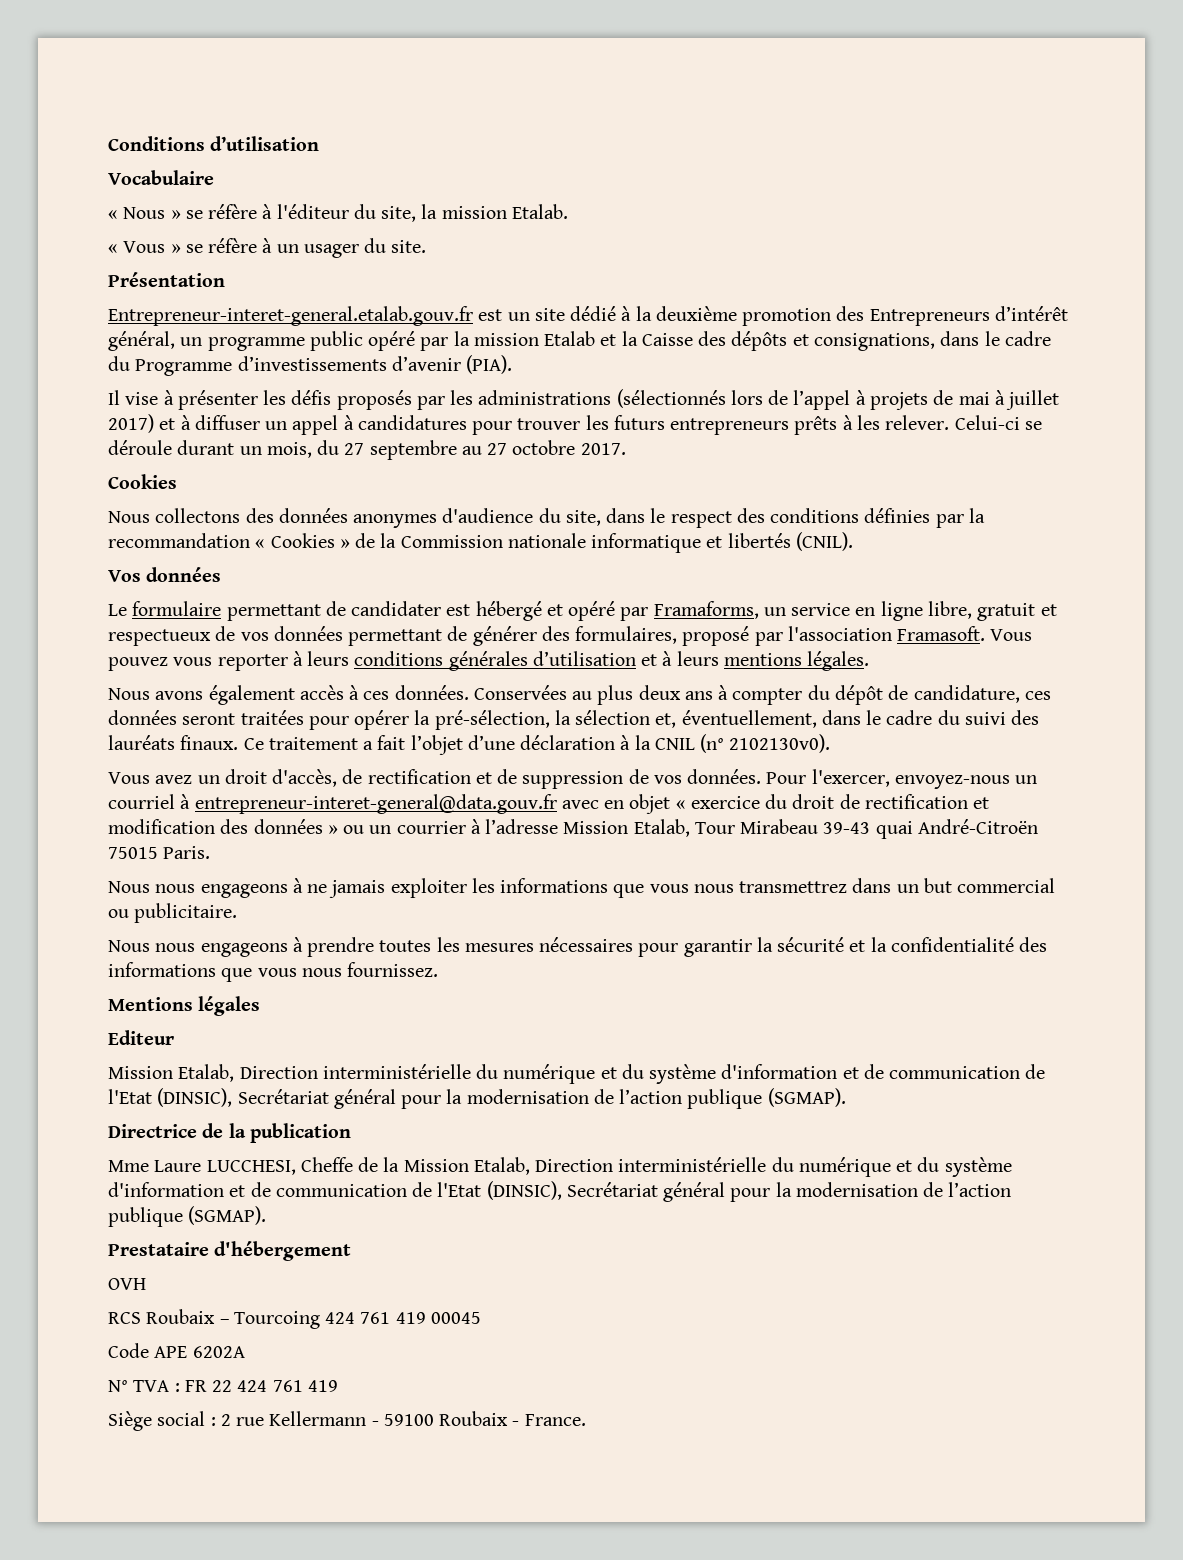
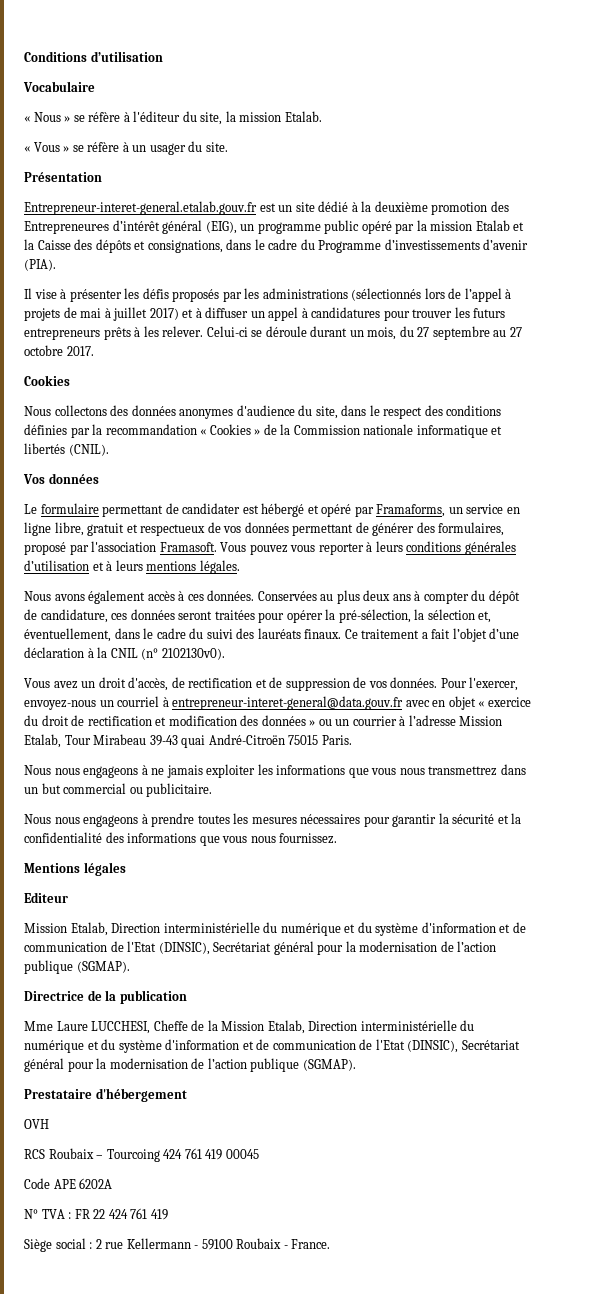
- Entrepreneur-interet-general.etalab.gouv.fr est un site dédié à la deuxième promotion des Entrepreneurs d’intérêt général, un programme public opéré par la mission Etalab et la Caisse des dépôts et consignations, dans le cadre du Programme d’investissements d’avenir (PIA).
+ Entrepreneur-interet-general.etalab.gouv.fr est un site dédié à la deuxième promotion des Entrepreneur·e·s d’intérêt général (EIG), un programme public opéré par la mission Etalab et la Caisse des dépôts et consignations, dans le cadre du Programme d’investissements d’avenir (PIA).

